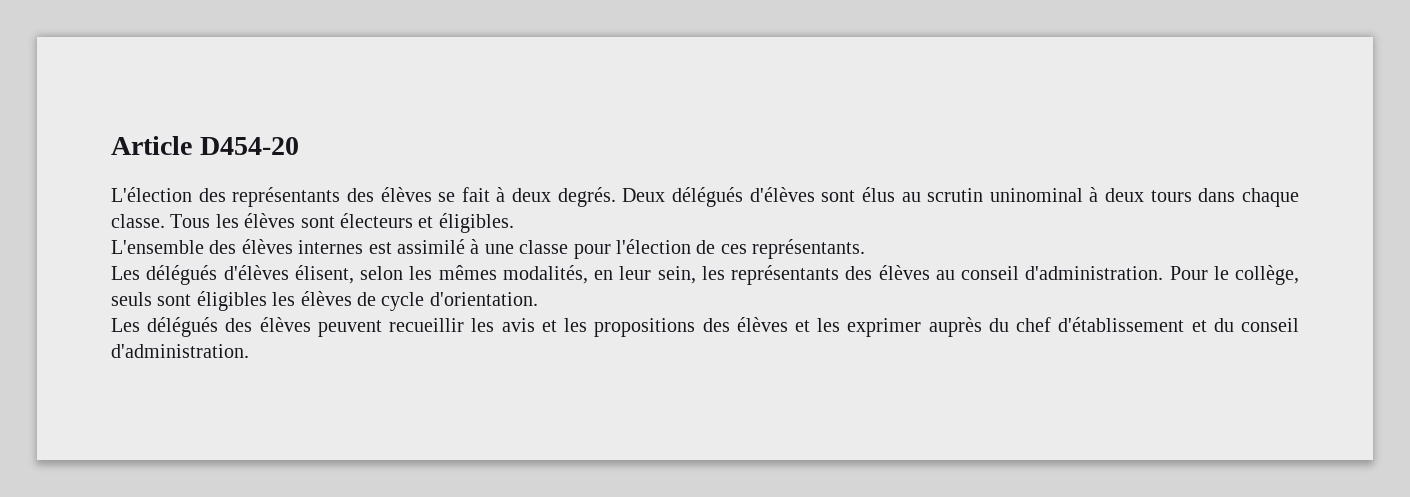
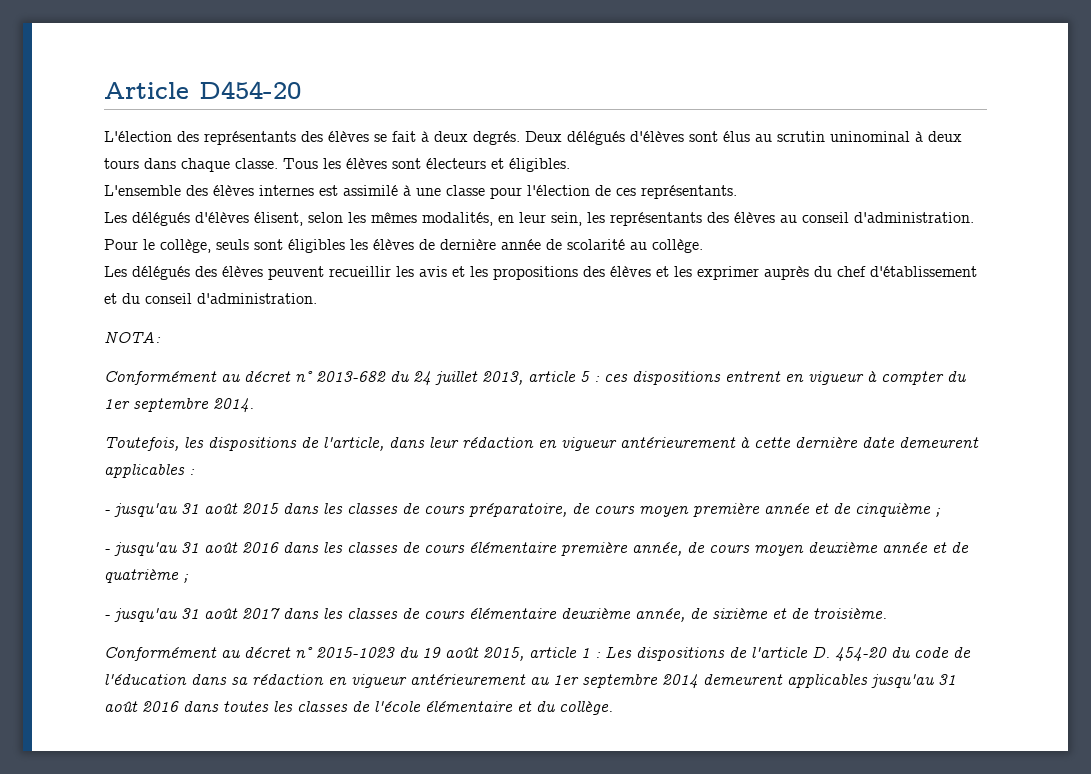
- Pour le collège, seuls sont éligibles les élèves de cycle d'orientation.
+ Pour le collège, seuls sont éligibles les élèves de dernière année de scolarité au collège.
+ NOTA:
+ Conformément au décret n° 2013-682 du 24 juillet 2013, article 5 : ces dispositions entrent en vigueur à compter du 1er septembre 2014.
+ Toutefois, les dispositions de l'article, dans leur rédaction en vigueur antérieurement à cette dernière date demeurent applicables :
+ - jusqu'au 31 août 2015 dans les classes de cours préparatoire, de cours moyen première année et de cinquième ;
+ - jusqu'au 31 août 2016 dans les classes de cours élémentaire première année, de cours moyen deuxième année et de quatrième ;
+ - jusqu'au 31 août 2017 dans les classes de cours élémentaire deuxième année, de sixième et de troisième.
+ Conformément au décret n° 2015-1023 du 19 août 2015, article 1 : Les dispositions de l'article D. 454-20 du code de l'éducation dans sa rédaction en vigueur antérieurement au 1er septembre 2014 demeurent applicables jusqu'au 31 août 2016 dans toutes les classes de l'école élémentaire et du collège.

